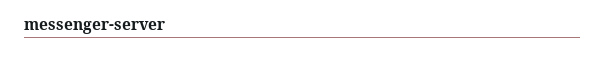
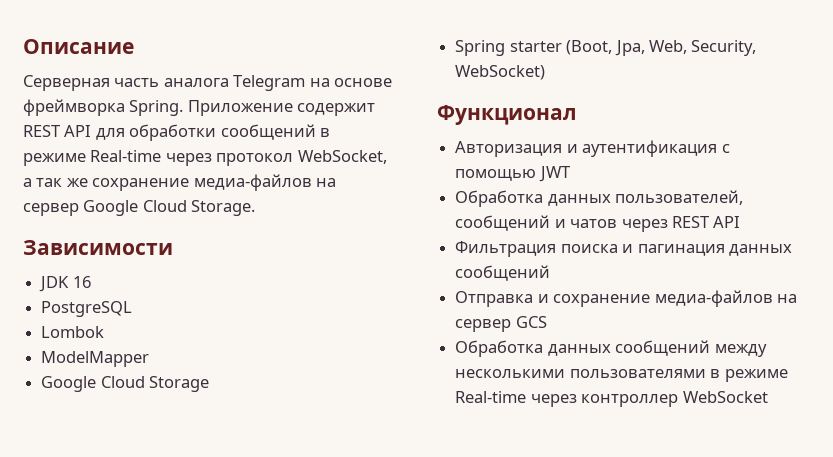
- messenger-server
+ Описание
+ Серверная часть аналога Telegram на основе фреймворка Spring. Приложение содержит REST API для обработки сообщений в режиме Real-time через протокол WebSocket, а так же сохранение медиа-файлов на сервер Google Cloud Storage.
+ Зависимости
+ JDK 16
+ PostgreSQL
+ Lombok
+ ModelMapper
+ Google Cloud Storage
+ Spring starter (Boot, Jpa, Web, Security, WebSocket)
+ Функционал
+ Авторизация и аутентификация с помощью JWT
+ Обработка данных пользователей, сообщений и чатов через REST API
+ Фильтрация поиска и пагинация данных сообщений
+ Отправка и сохранение медиа-файлов на сервер GCS
+ Обработка данных сообщений между несколькими пользователями в режиме Real-time через контроллер WebSocket

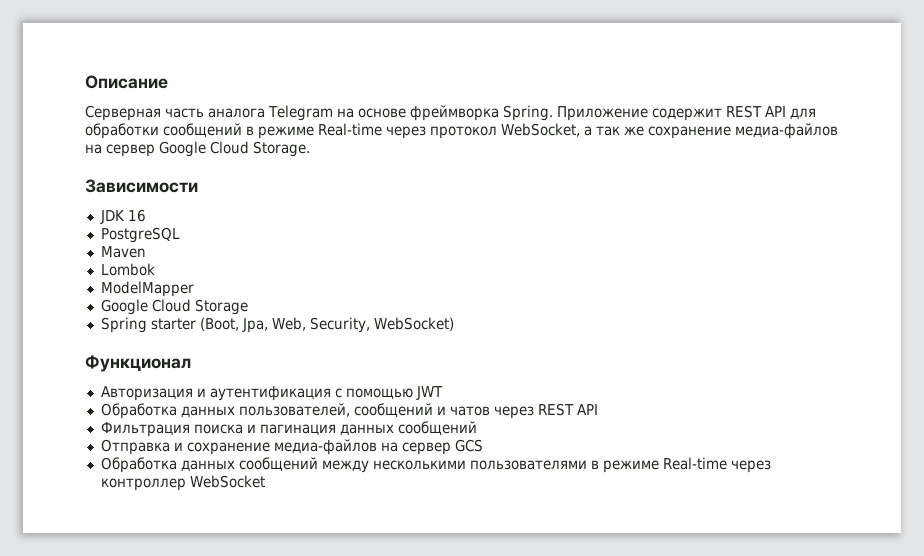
+ Maven

